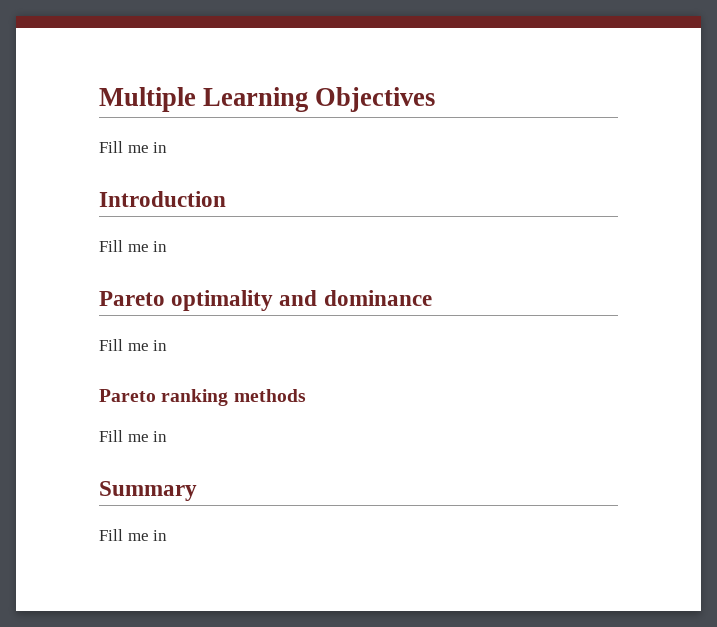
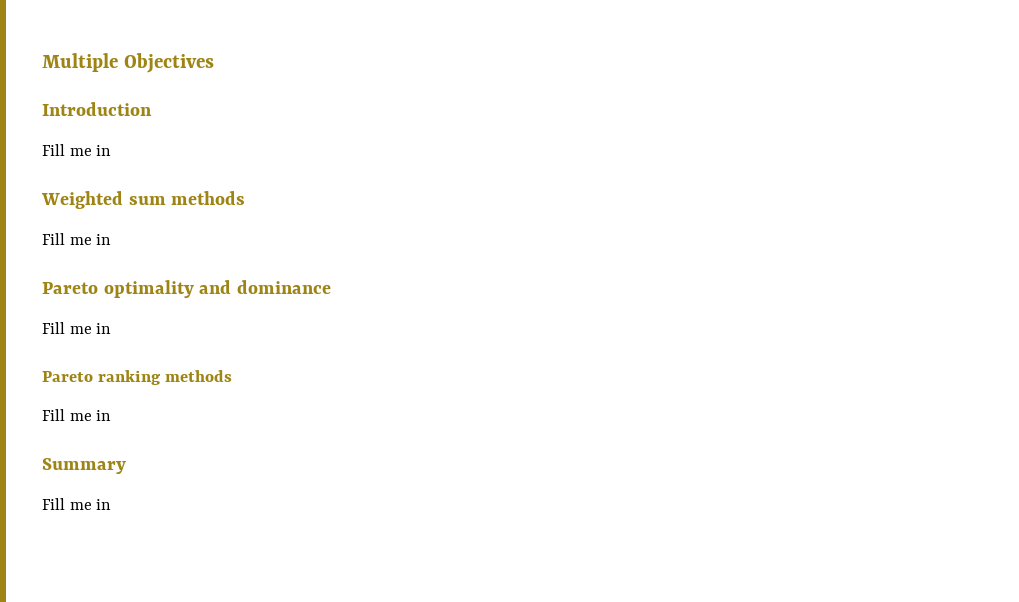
- Multiple Learning Objectives
+ Multiple Objectives
+ Introduction
  Fill me in
- Introduction
+ Weighted sum methods

